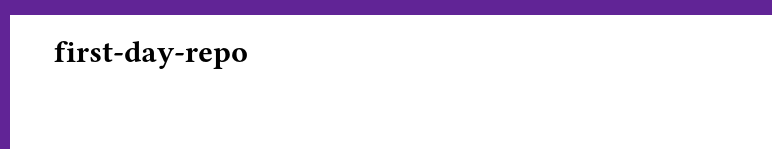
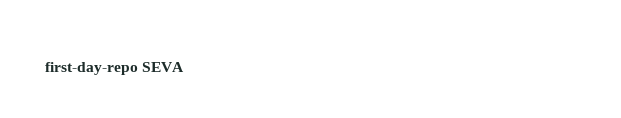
- first-day-repo
+ first-day-repo SEVA

